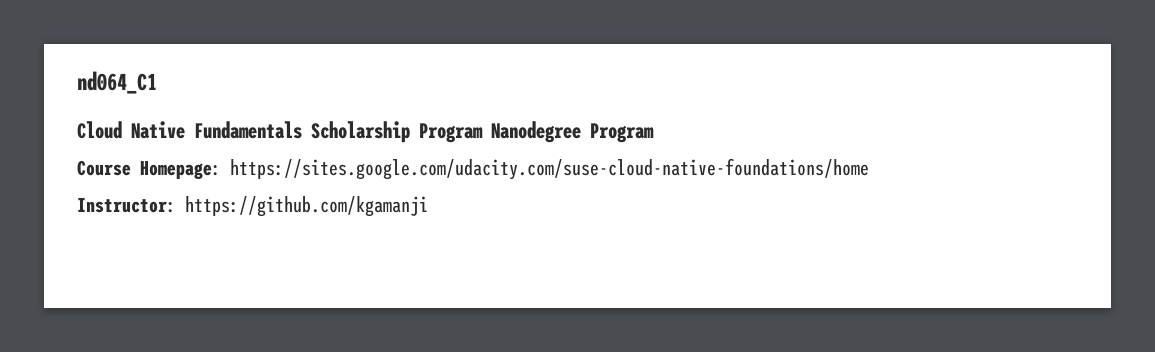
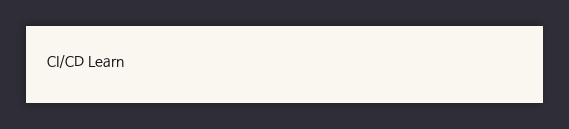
- nd064_C1
- Cloud Native Fundamentals Scholarship Program Nanodegree Program
- Course Homepage: https://sites.google.com/udacity.com/suse-cloud-native-foundations/home
- Instructor: https://github.com/kgamanji
+ CI/CD Learn

